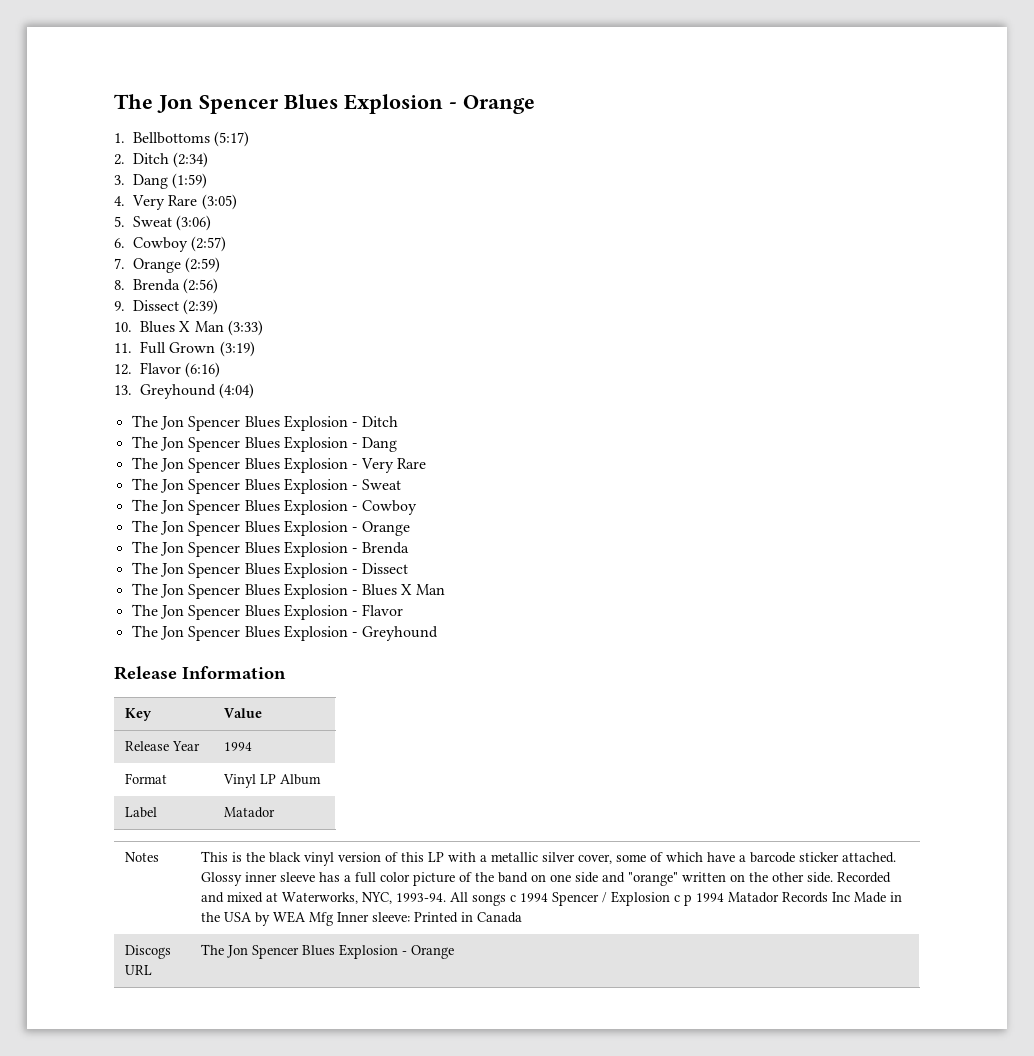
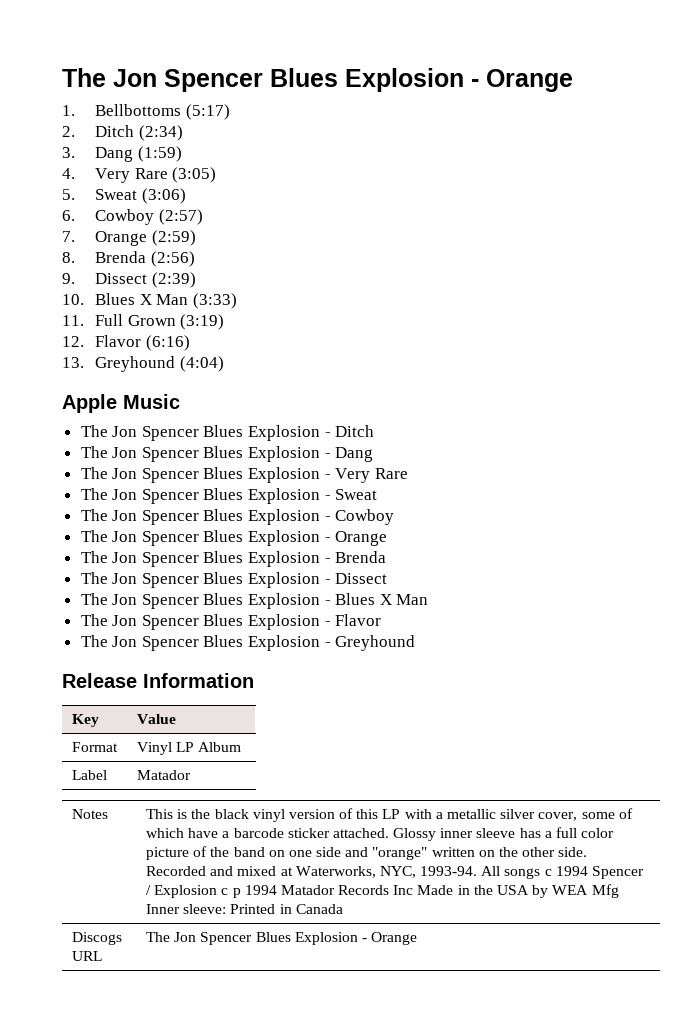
+ Apple Music
- Release Year | 1994

